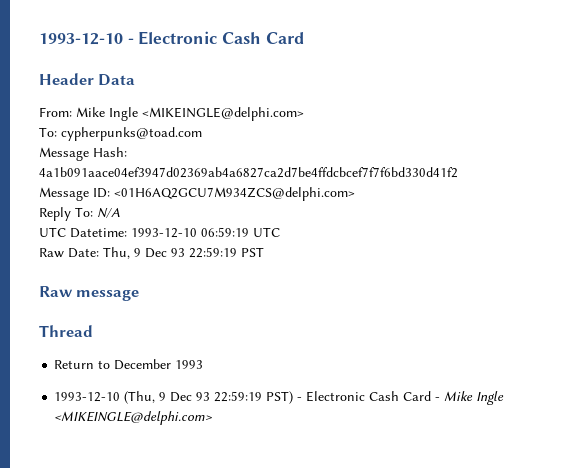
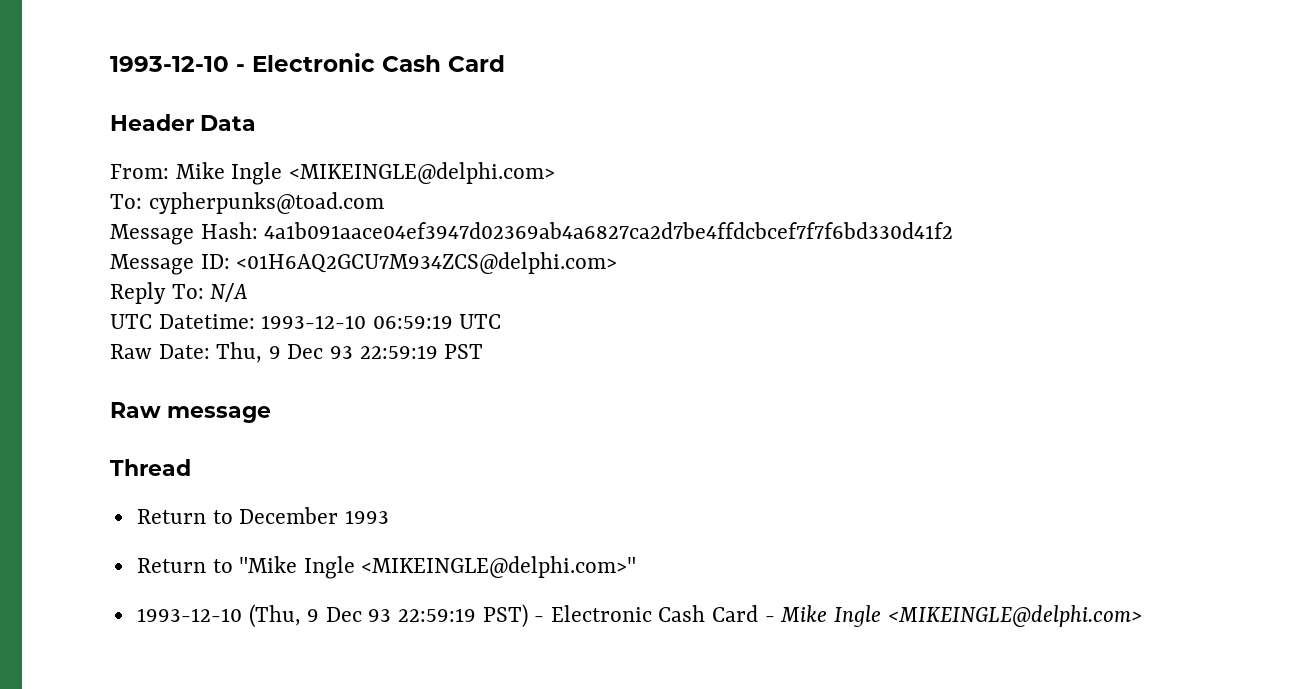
+ Return to "Mike Ingle <MIKEINGLE@delphi.com>"

